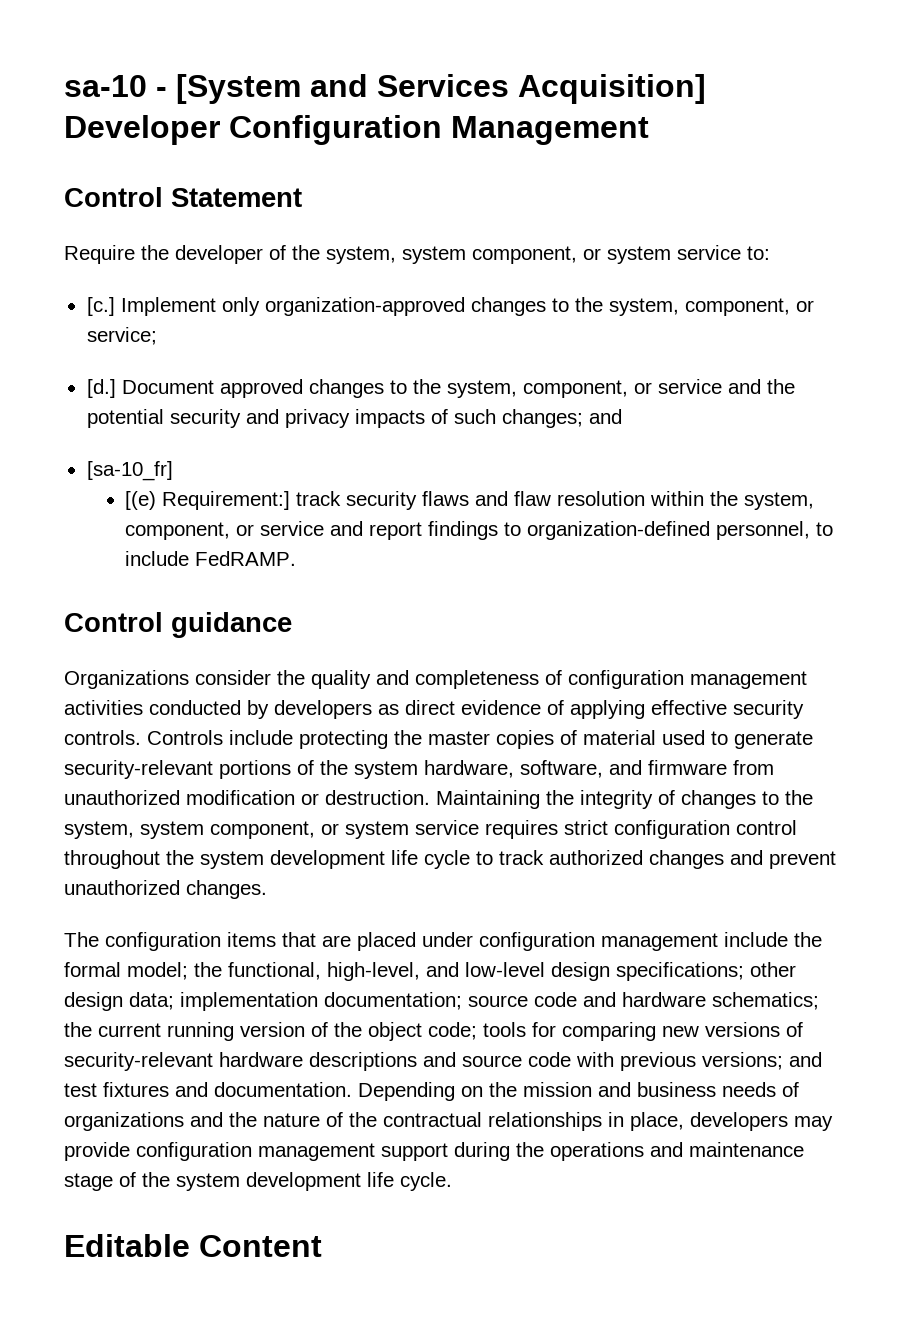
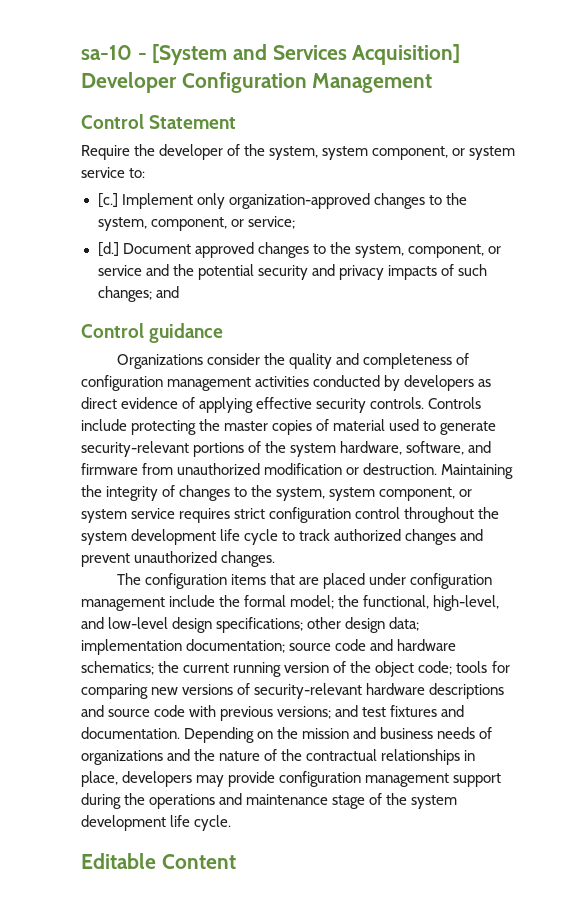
- [sa-10_fr]
- [(e) Requirement:] track security flaws and flaw resolution within the system, component, or service and report findings to organization-defined personnel, to include FedRAMP.

